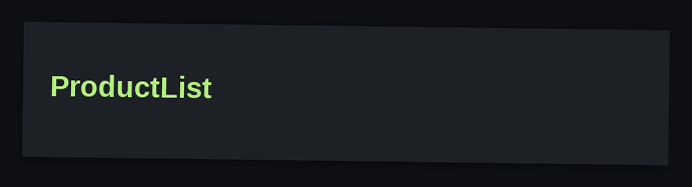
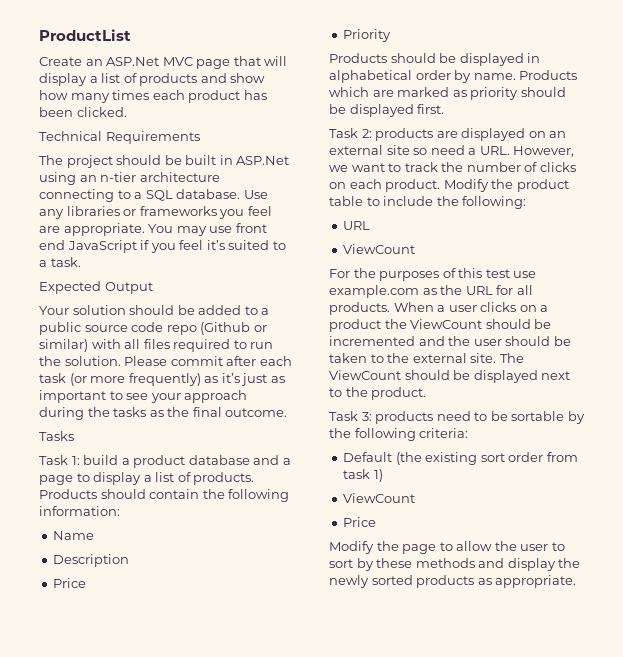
+ Create an ASP.Net MVC page that will display a list of products and show how many times each product has been clicked.
+ Technical Requirements
+ The project should be built in ASP.Net using an n-tier architecture connecting to a SQL database. Use any libraries or frameworks you feel are appropriate. You may use front end JavaScript if you feel it’s suited to a task.
+ Expected Output
+ Your solution should be added to a public source code repo (Github or similar) with all files required to run the solution. Please commit after each task (or more frequently) as it’s just as important to see your approach during the tasks as the final outcome.
+ Tasks
+ Task 1: build a product database and a page to display a list of products. Products should contain the following information:
+ Name
+ Description
+ Price
+ Priority
+ Products should be displayed in alphabetical order by name. Products which are marked as priority should be displayed first.
+ Task 2: products are displayed on an external site so need a URL. However, we want to track the number of clicks on each product. Modify the product table to include the following:
+ URL
+ ViewCount
+ For the purposes of this test use example.com as the URL for all products. When a user clicks on a product the ViewCount should be incremented and the user should be taken to the external site. The ViewCount should be displayed next to the product.
+ Task 3: products need to be sortable by the following criteria:
+ Default (the existing sort order from task 1)
+ ViewCount
+ Price
+ Modify the page to allow the user to sort by these methods and display the newly sorted products as appropriate.

